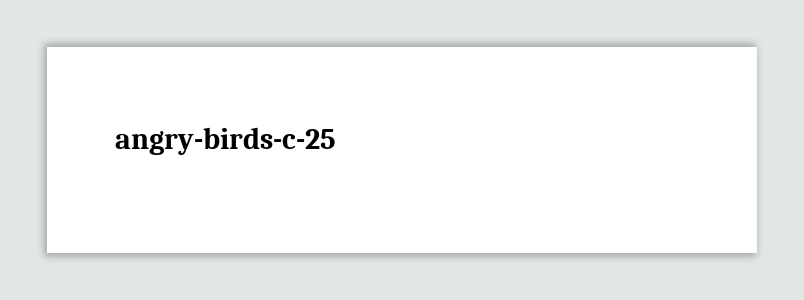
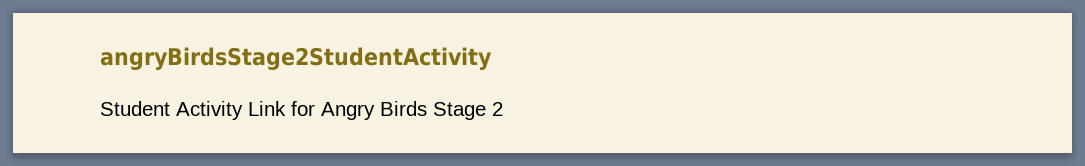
- angry-birds-c-25
+ angryBirdsStage2StudentActivity
+ Student Activity Link for Angry Birds Stage 2

